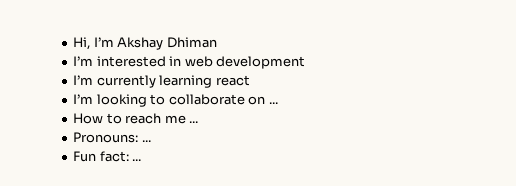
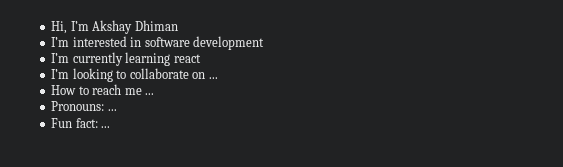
- I’m interested in web development
+ I’m interested in software development

